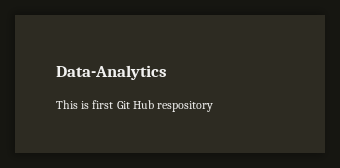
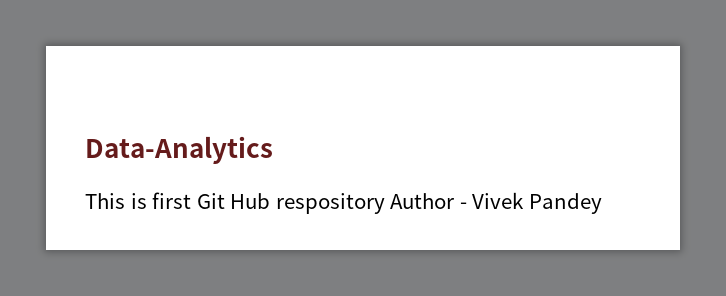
- This is first Git Hub respository
+ This is first Git Hub respository Author - Vivek Pandey

